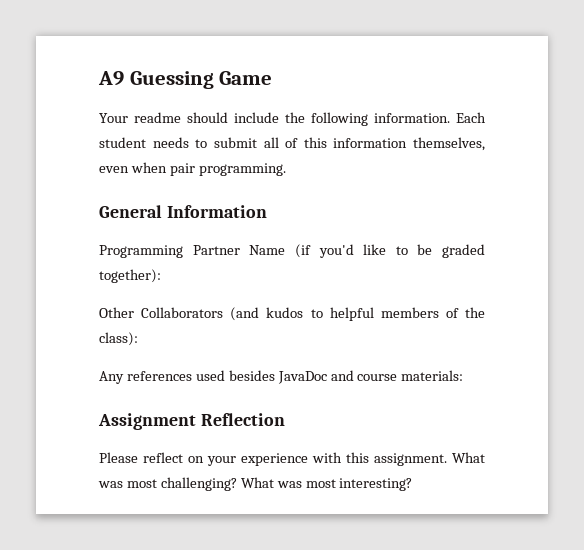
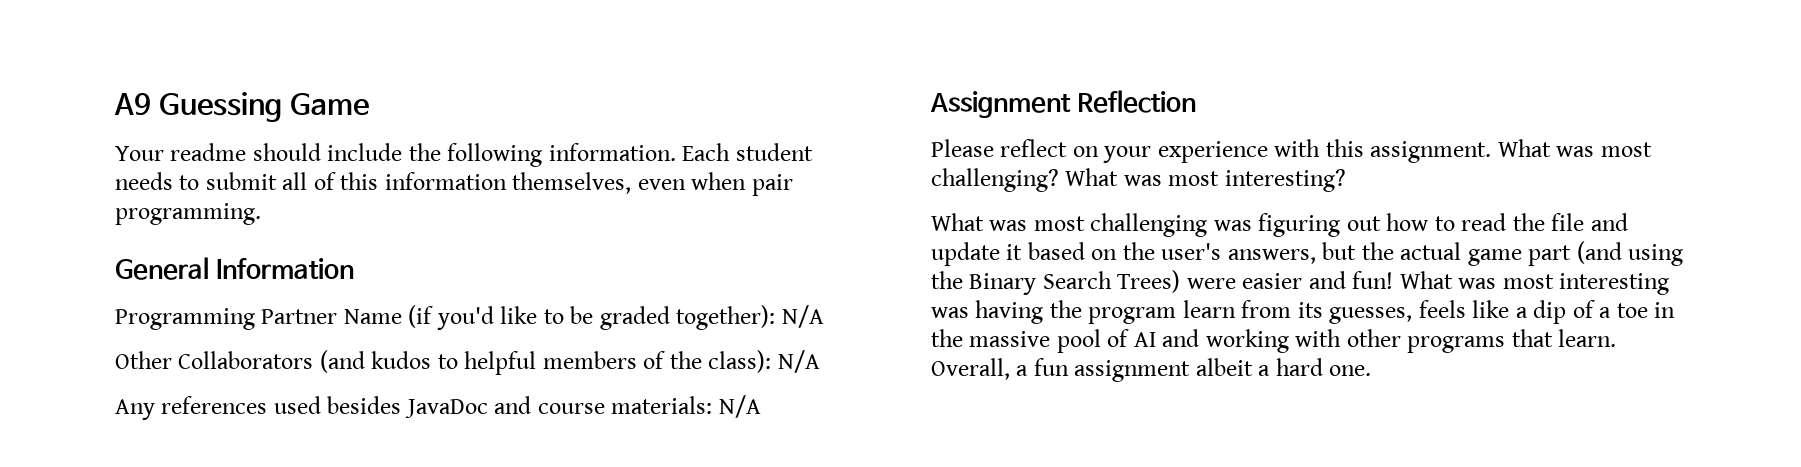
- Programming Partner Name (if you'd like to be graded together):
+ Programming Partner Name (if you'd like to be graded together): N/A
- Other Collaborators (and kudos to helpful members of the class):
+ Other Collaborators (and kudos to helpful members of the class): N/A
- Any references used besides JavaDoc and course materials:
+ Any references used besides JavaDoc and course materials: N/A
+ What was most challenging was figuring out how to read the file and update it based on the user's answers, but the actual game part (and using the Binary Search Trees) were easier and fun! What was most interesting was having the program learn from its guesses, feels like a dip of a toe in the massive pool of AI and working with other programs that learn. Overall, a fun assignment albeit a hard one.

